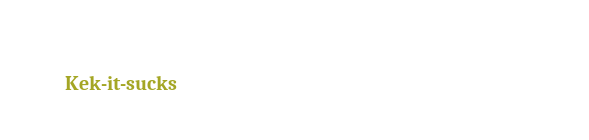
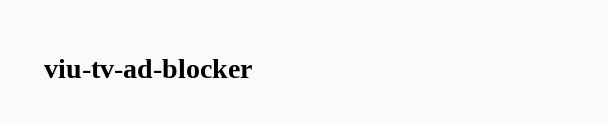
- Kek-it-sucks
+ viu-tv-ad-blocker

